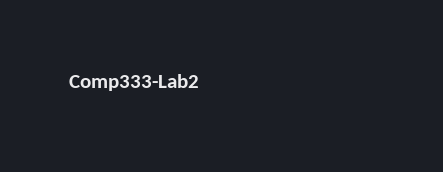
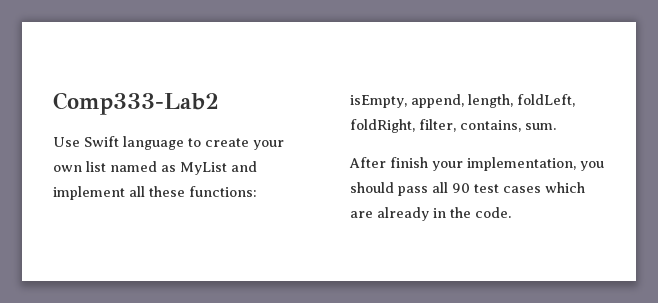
+ Use Swift language to create your own list named as MyList and implement all these functions: isEmpty, append, length, foldLeft, foldRight, filter, contains, sum.
+ After finish your implementation, you should pass all 90 test cases which are already in the code.

